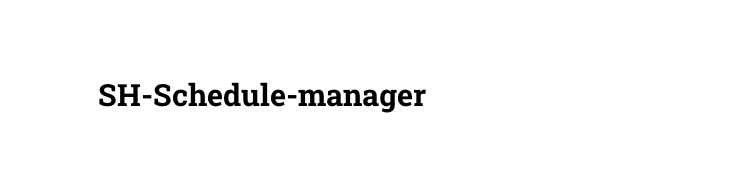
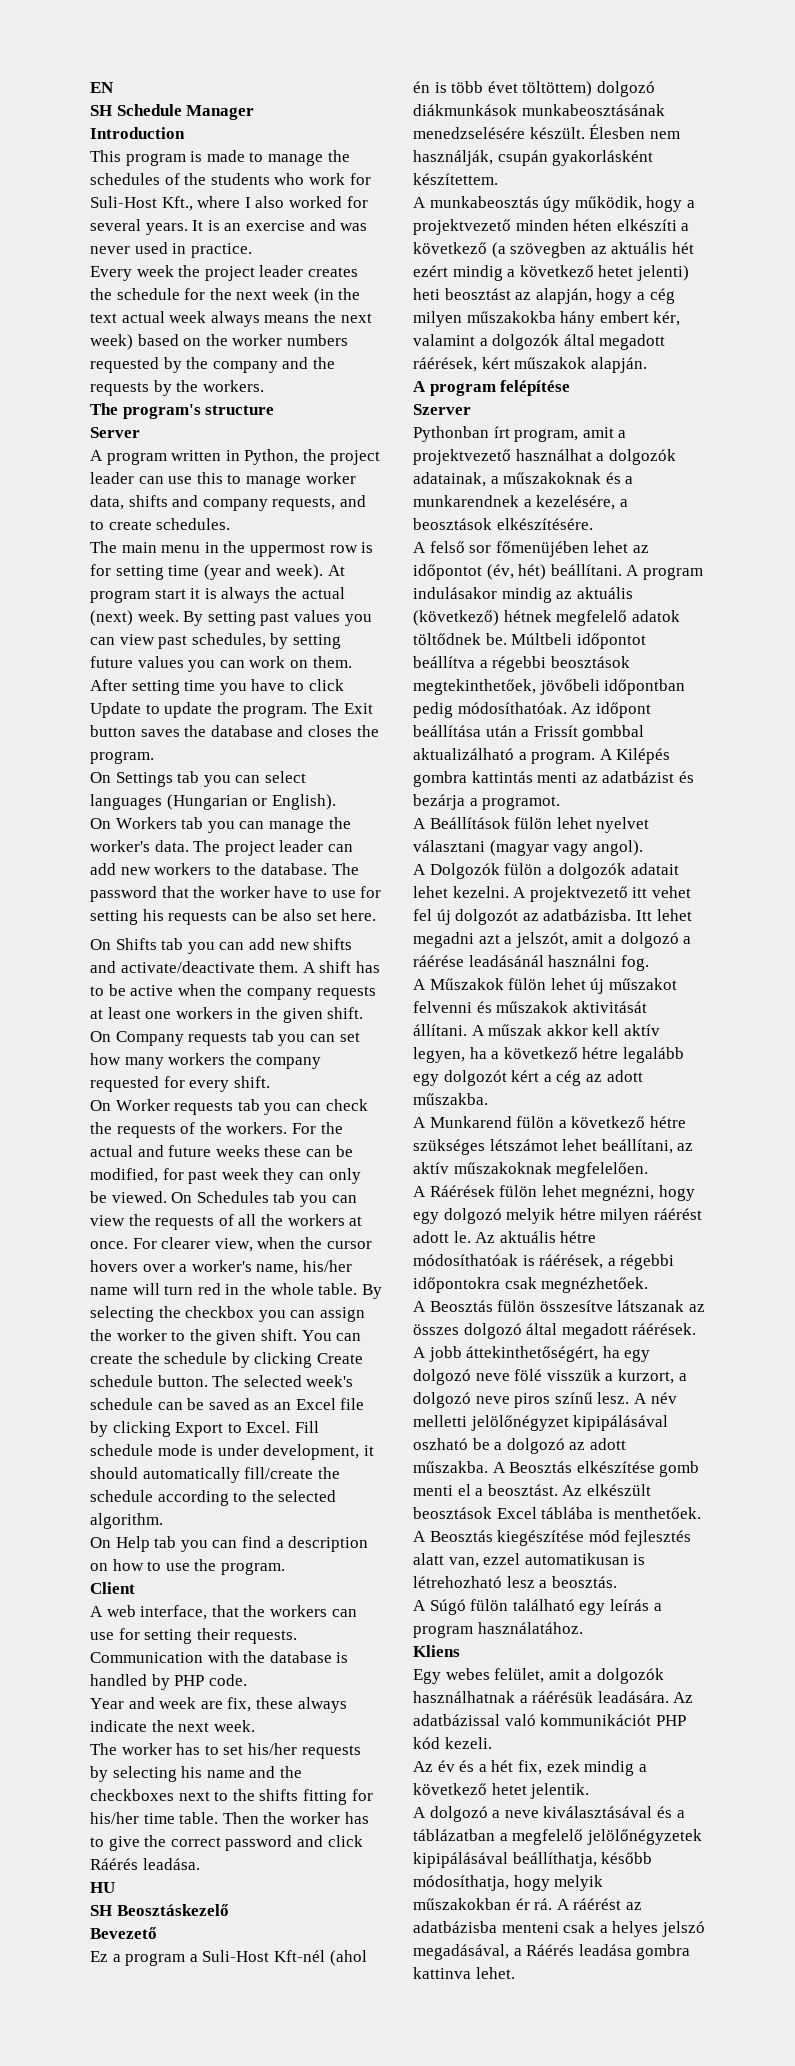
- SH-Schedule-manager
+ EN
+ SH Schedule Manager
+ Introduction
+ This program is made to manage the schedules of the students who work for Suli-Host Kft., where I also worked for several years. It is an exercise and was never used in practice.
+ Every week the project leader creates the schedule for the next week (in the text actual week always means the next week) based on the worker numbers requested by the company and the requests by the workers.
+ The program's structure
+ Server
+ A program written in Python, the project leader can use this to manage worker data, shifts and company requests, and to create schedules.
+ The main menu in the uppermost row is for setting time (year and week). At program start it is always the actual (next) week. By setting past values you can view past schedules, by setting future values you can work on them. After setting time you have to click Update to update the program. The Exit button saves the database and closes the program.
+ On Settings tab you can select languages (Hungarian or English).
+ On Workers tab you can manage the worker's data. The project leader can add new workers to the database. The password that the worker have to use for setting his requests can be also set here.
+ On Shifts tab you can add new shifts and activate/deactivate them. A shift has to be active when the company requests at least one workers in the given shift. On Company requests tab you can set how many workers the company requested for every shift.
+ On Worker requests tab you can check the requests of the workers. For the actual and future weeks these can be modified, for past week they can only be viewed. On Schedules tab you can view the requests of all the workers at once. For clearer view, when the cursor hovers over a worker's name, his/her name will turn red in the whole table. By selecting the checkbox you can assign the worker to the given shift. You can create the schedule by clicking Create schedule button. The selected week's schedule can be saved as an Excel file by clicking Export to Excel. Fill schedule mode is under development, it should automatically fill/create the schedule according to the selected algorithm.
+ On Help tab you can find a description on how to use the program.
+ Client
+ A web interface, that the workers can use for setting their requests. Communication with the database is handled by PHP code.
+ Year and week are fix, these always indicate the next week.
+ The worker has to set his/her requests by selecting his name and the checkboxes next to the shifts fitting for his/her time table. Then the worker has to give the correct password and click Ráérés leadása.
+ HU
+ SH Beosztáskezelő
+ Bevezető
+ Ez a program a Suli-Host Kft-nél (ahol én is több évet töltöttem) dolgozó diákmunkások munkabeosztásának menedzselésére készült. Élesben nem használják, csupán gyakorlásként készítettem.
+ A munkabeosztás úgy működik, hogy a projektvezető minden héten elkészíti a következő (a szövegben az aktuális hét ezért mindig a következő hetet jelenti) heti beosztást az alapján, hogy a cég milyen műszakokba hány embert kér, valamint a dolgozók által megadott ráérések, kért műszakok alapján.
+ A program felépítése
+ Szerver
+ Pythonban írt program, amit a projektvezető használhat a dolgozók adatainak, a műszakoknak és a munkarendnek a kezelésére, a beosztások elkészítésére.
+ A felső sor főmenüjében lehet az időpontot (év, hét) beállítani. A program indulásakor mindig az aktuális (következő) hétnek megfelelő adatok töltődnek be. Múltbeli időpontot beállítva a régebbi beosztások megtekinthetőek, jövőbeli időpontban pedig módosíthatóak. Az időpont beállítása után a Frissít gombbal aktualizálható a program. A Kilépés gombra kattintás menti az adatbázist és bezárja a programot.
+ A Beállítások fülön lehet nyelvet választani (magyar vagy angol).
+ A Dolgozók fülön a dolgozók adatait lehet kezelni. A projektvezető itt vehet fel új dolgozót az adatbázisba. Itt lehet megadni azt a jelszót, amit a dolgozó a ráérése leadásánál használni fog.
+ A Műszakok fülön lehet új műszakot felvenni és műszakok aktivitását állítani. A műszak akkor kell aktív legyen, ha a következő hétre legalább egy dolgozót kért a cég az adott műszakba.
+ A Munkarend fülön a következő hétre szükséges létszámot lehet beállítani, az aktív műszakoknak megfelelően.
+ A Ráérések fülön lehet megnézni, hogy egy dolgozó melyik hétre milyen ráérést adott le. Az aktuális hétre módosíthatóak is ráérések, a régebbi időpontokra csak megnézhetőek.
+ A Beosztás fülön összesítve látszanak az összes dolgozó által megadott ráérések. A jobb áttekinthetőségért, ha egy dolgozó neve fölé visszük a kurzort, a dolgozó neve piros színű lesz. A név melletti jelölőnégyzet kipipálásával oszható be a dolgozó az adott műszakba. A Beosztás elkészítése gomb menti el a beosztást. Az elkészült beosztások Excel táblába is menthetőek. A Beosztás kiegészítése mód fejlesztés alatt van, ezzel automatikusan is létrehozható lesz a beosztás.
+ A Súgó fülön található egy leírás a program használatához.
+ Kliens
+ Egy webes felület, amit a dolgozók használhatnak a ráérésük leadására. Az adatbázissal való kommunikációt PHP kód kezeli.
+ Az év és a hét fix, ezek mindig a következő hetet jelentik.
+ A dolgozó a neve kiválasztásával és a táblázatban a megfelelő jelölőnégyzetek kipipálásával beállíthatja, később módosíthatja, hogy melyik műszakokban ér rá. A ráérést az adatbázisba menteni csak a helyes jelszó megadásával, a Ráérés leadása gombra kattinva lehet.

